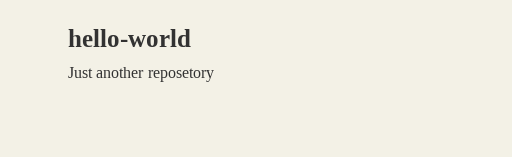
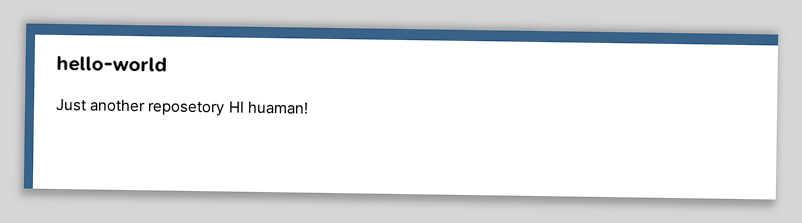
- Just another reposetory
+ Just another reposetory HI huaman!

